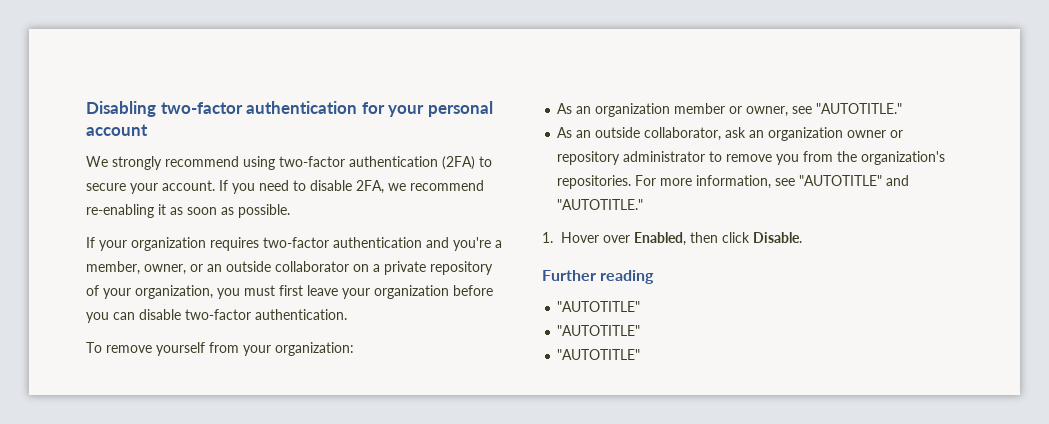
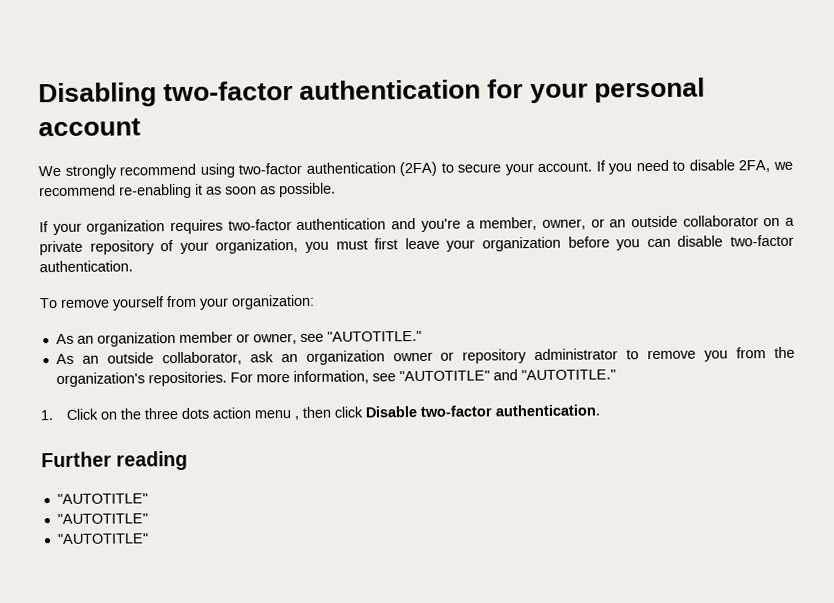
- 1. Hover over Enabled, then click Disable.
+ 1. Click on the three dots action menu , then click Disable two-factor authentication.

